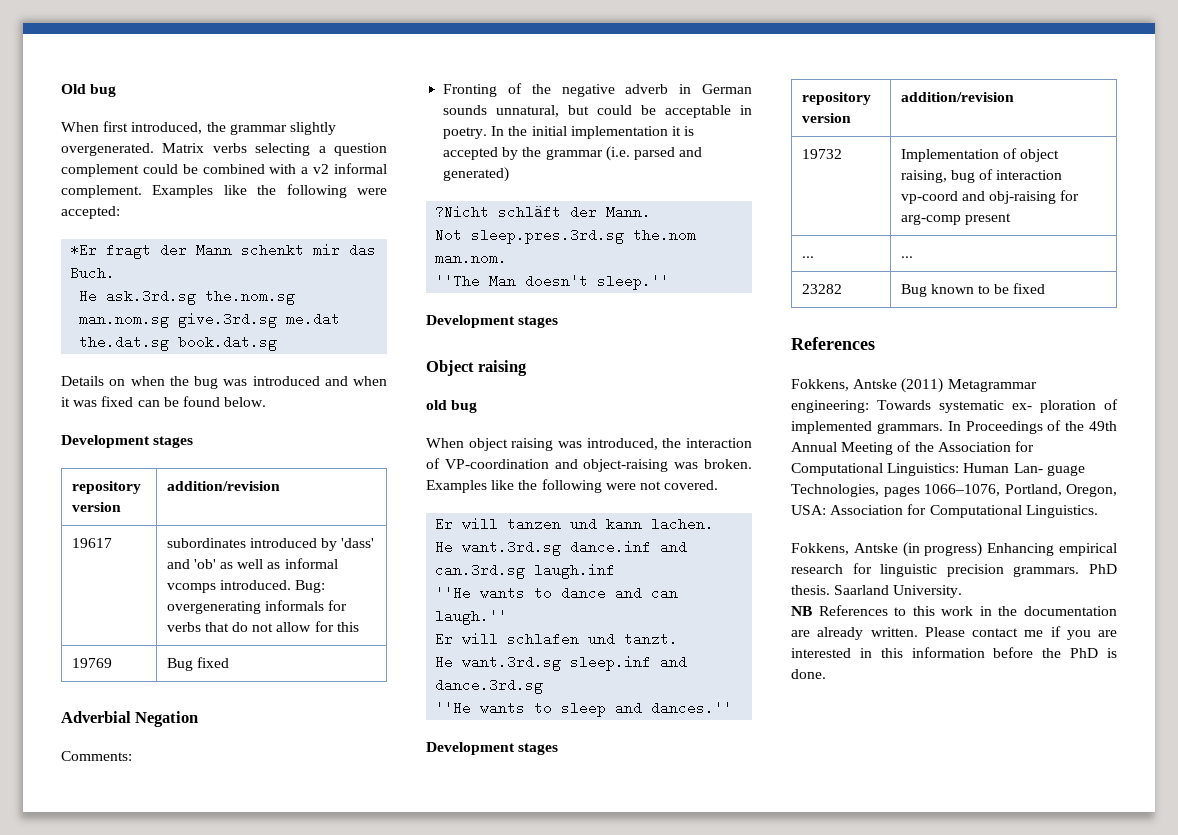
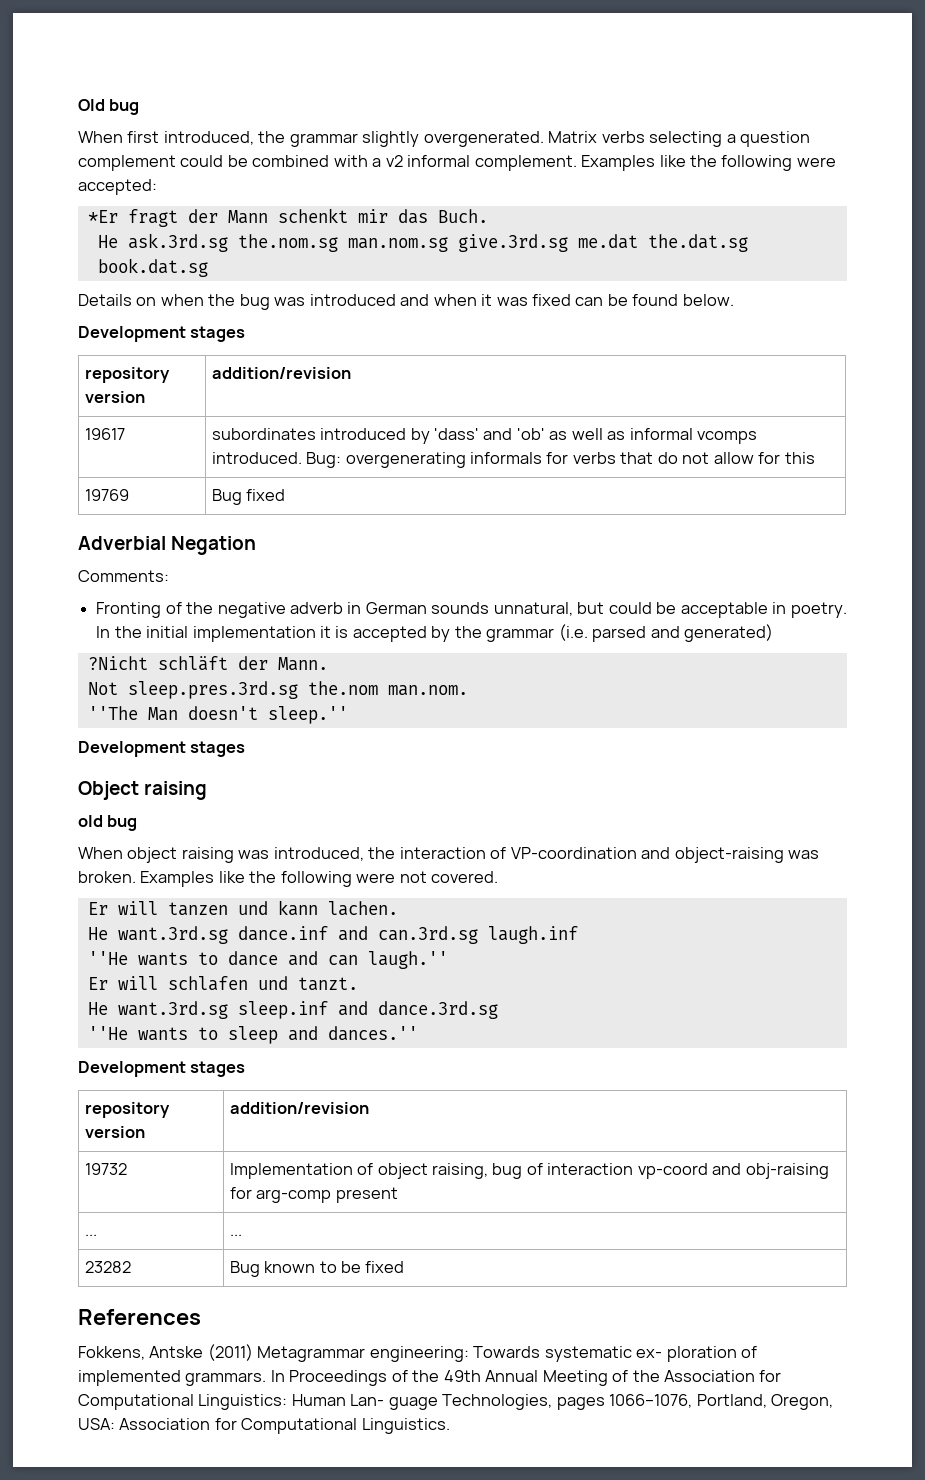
- Fokkens, Antske (in progress) Enhancing empirical research for linguistic precision grammars. PhD thesis. Saarland University.
- NB References to this work in the documentation are already written. Please contact me if you are interested in this information before the PhD is done.

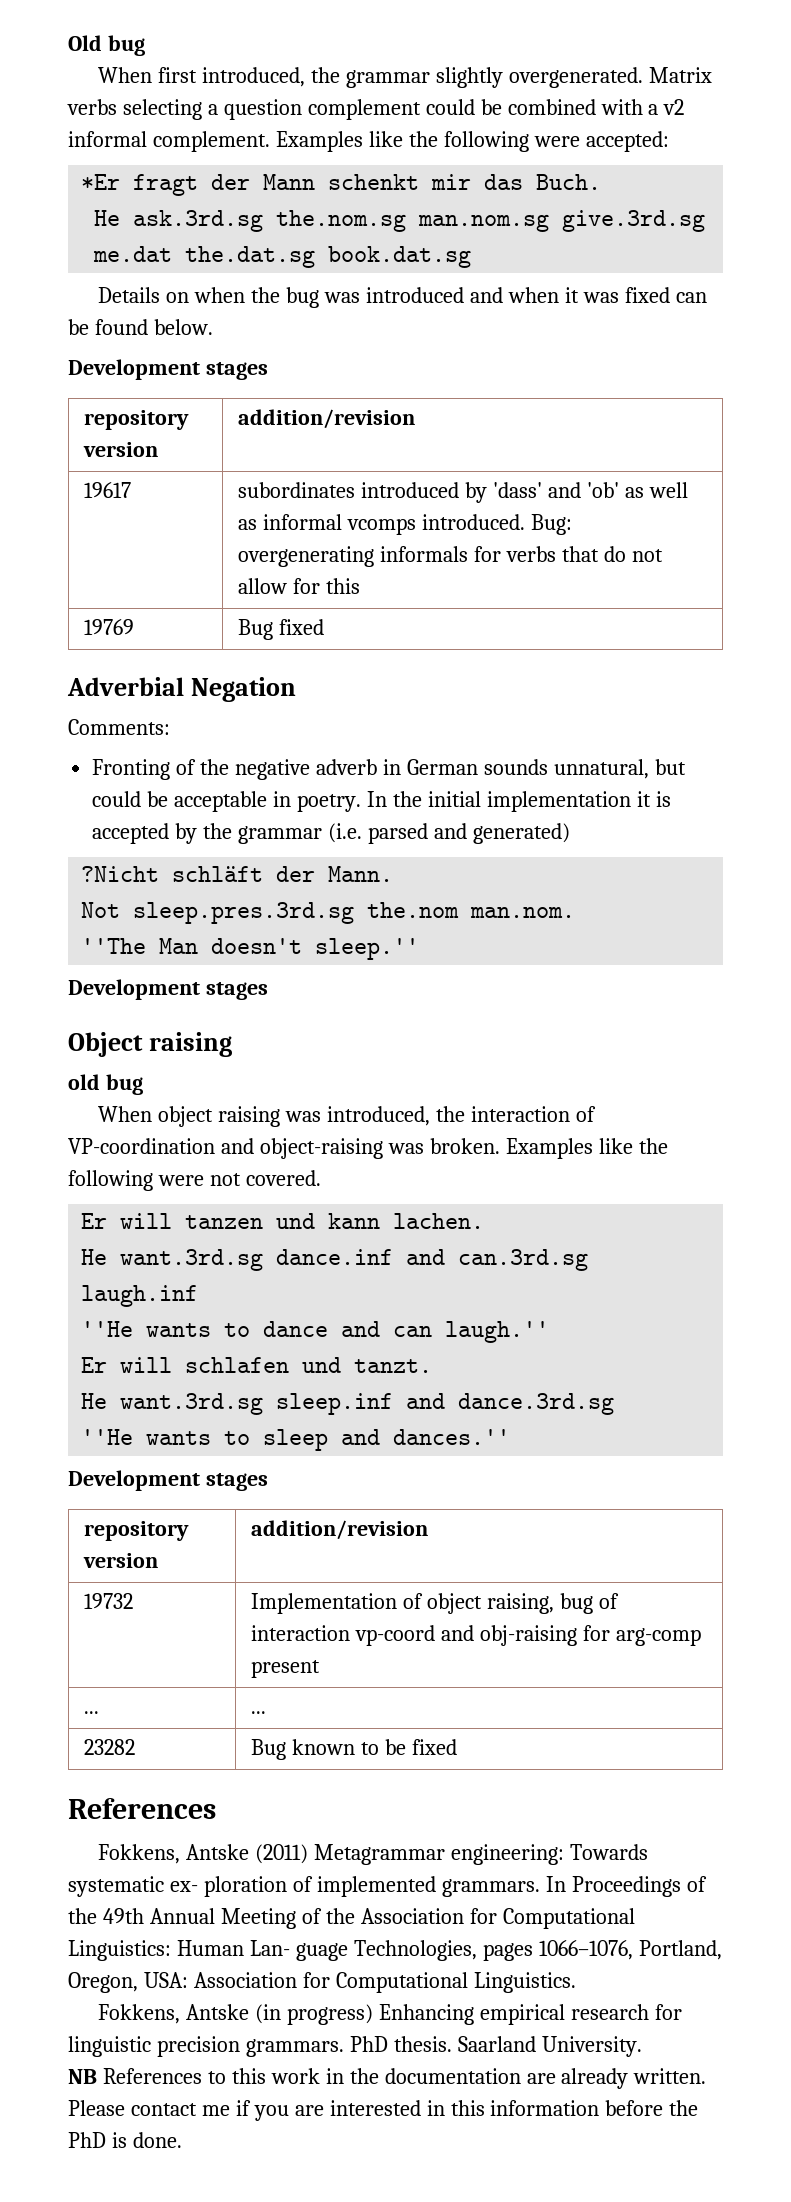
+ Fokkens, Antske (in progress) Enhancing empirical research for linguistic precision grammars. PhD thesis. Saarland University.
+ NB References to this work in the documentation are already written. Please contact me if you are interested in this information before the PhD is done.

